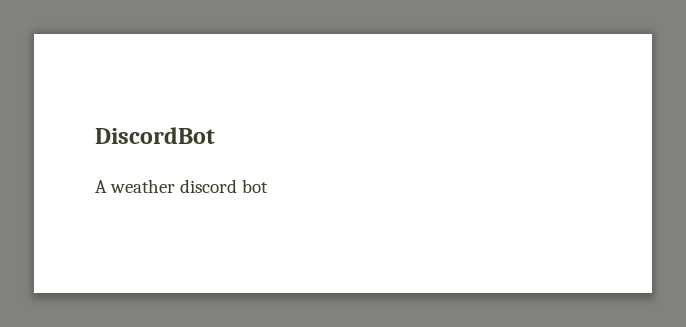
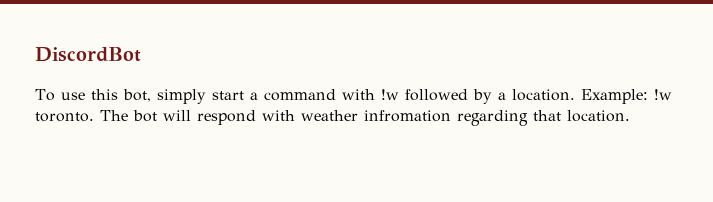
- A weather discord bot
+ To use this bot, simply start a command with !w followed by a location. Example: !w toronto. The bot will respond with weather infromation regarding that location.

